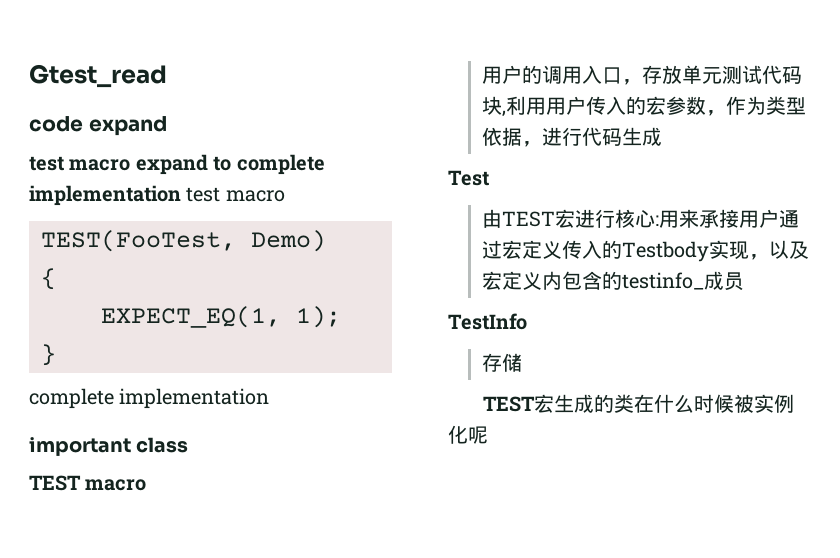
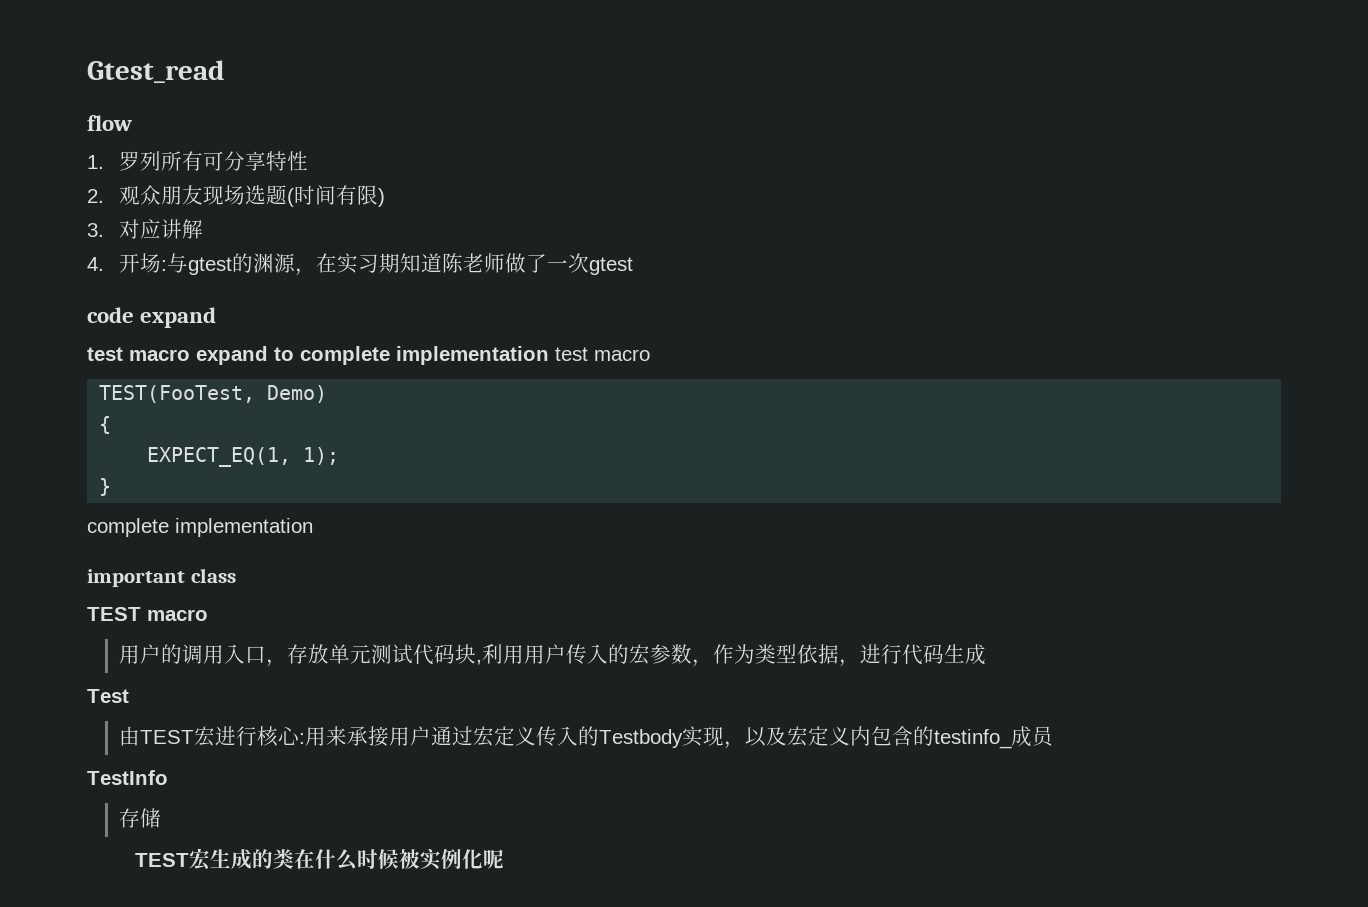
+ flow
+ 1.罗列所有可分享特性
+ 2.观众朋友现场选题(时间有限)
+ 3.对应讲解
+ 4.开场:与gtest的渊源，在实习期知道陈老师做了一次gtest

